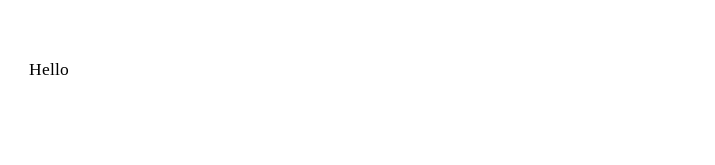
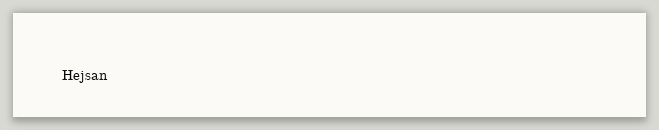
- Hello
+ Hejsan

